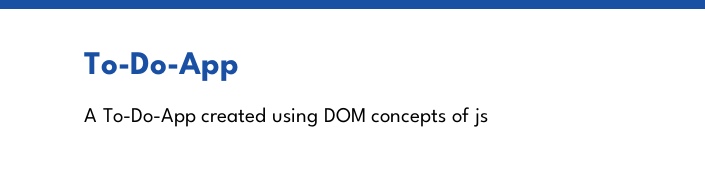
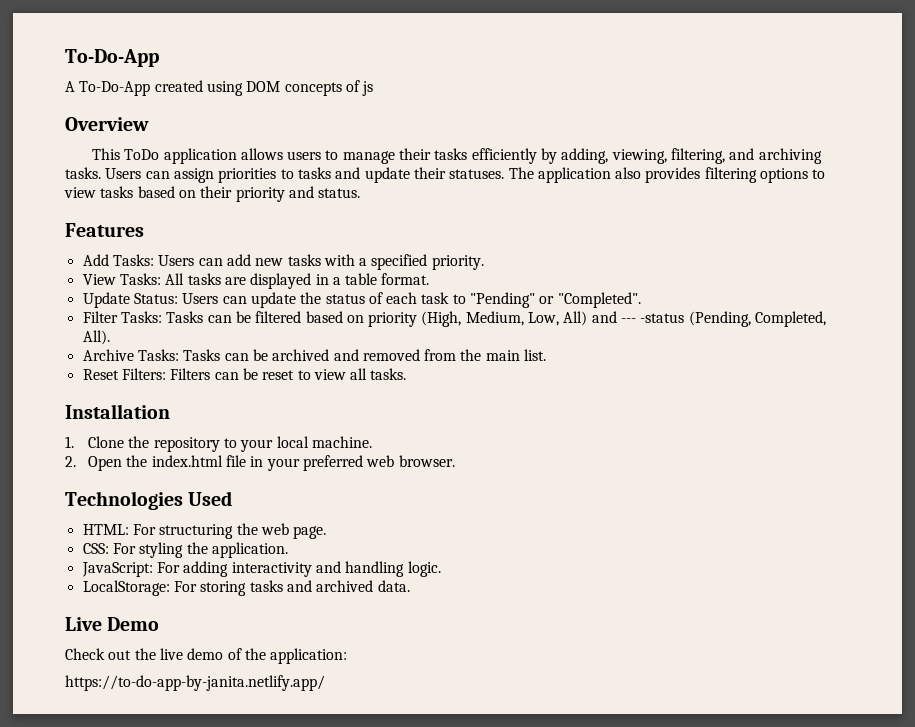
+ Overview
+ This ToDo application allows users to manage their tasks efficiently by adding, viewing, filtering, and archiving tasks. Users can assign priorities to tasks and update their statuses. The application also provides filtering options to view tasks based on their priority and status.
+ Features
+ Add Tasks: Users can add new tasks with a specified priority.
+ View Tasks: All tasks are displayed in a table format.
+ Update Status: Users can update the status of each task to "Pending" or "Completed".
+ Filter Tasks: Tasks can be filtered based on priority (High, Medium, Low, All) and --- -status (Pending, Completed, All).
+ Archive Tasks: Tasks can be archived and removed from the main list.
+ Reset Filters: Filters can be reset to view all tasks.
+ Installation
+ 1. Clone the repository to your local machine.
+ 2. Open the index.html file in your preferred web browser.
+ Technologies Used
+ HTML: For structuring the web page.
+ CSS: For styling the application.
+ JavaScript: For adding interactivity and handling logic.
+ LocalStorage: For storing tasks and archived data.
+ Live Demo
+ Check out the live demo of the application:
+ https://to-do-app-by-janita.netlify.app/

